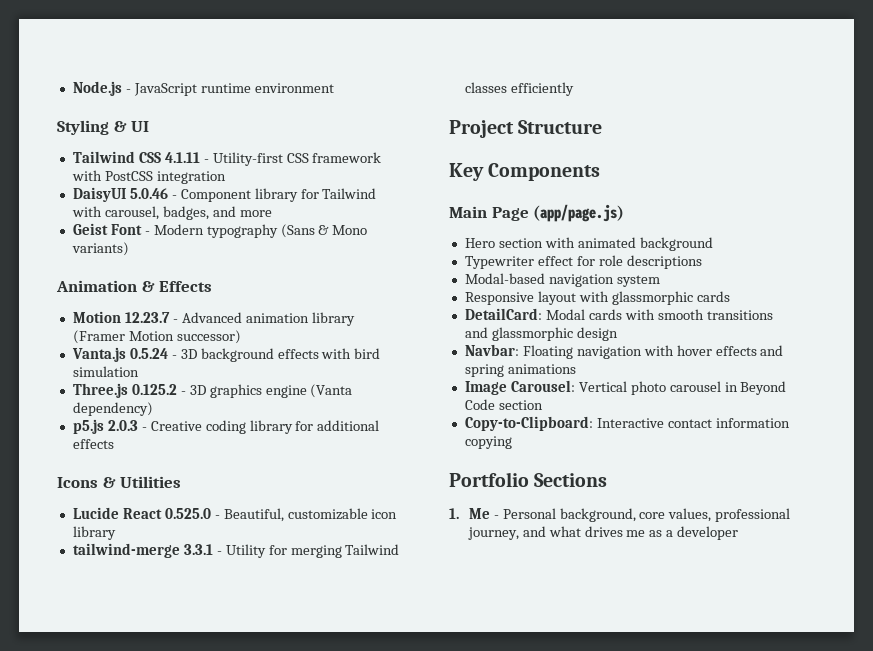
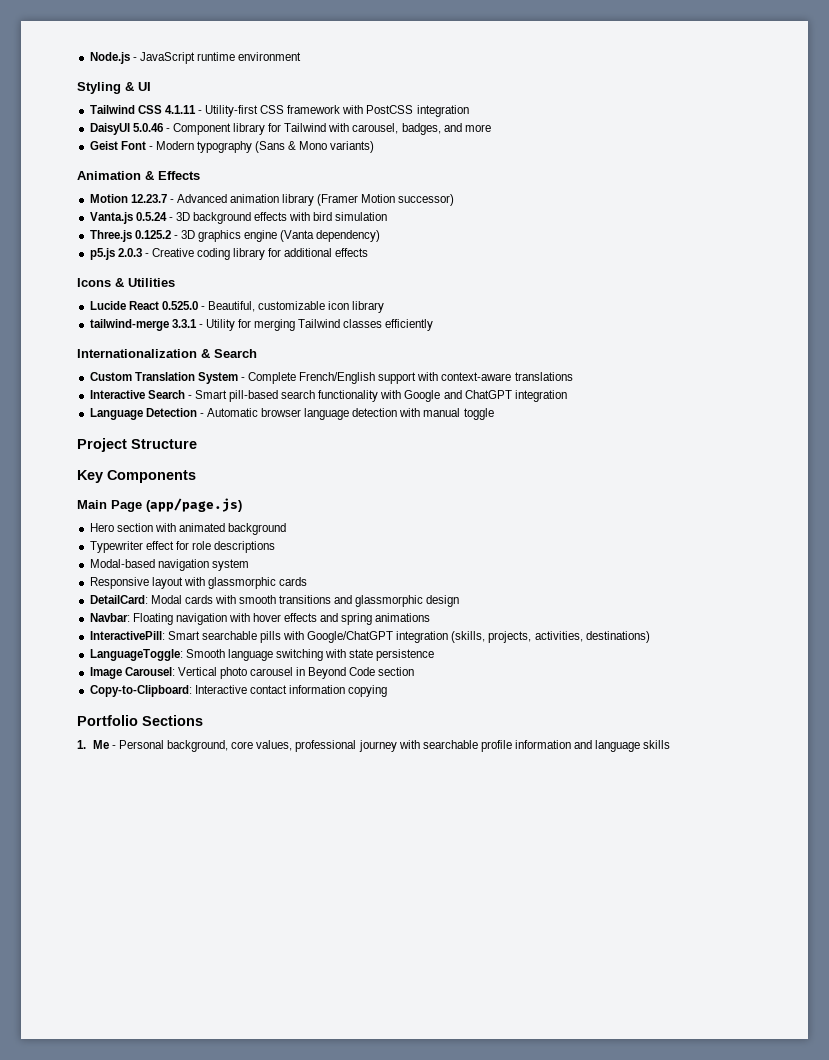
+ Internationalization & Search
+ Custom Translation System - Complete French/English support with context-aware translations
+ Interactive Search - Smart pill-based search functionality with Google and ChatGPT integration
+ Language Detection - Automatic browser language detection with manual toggle
+ InteractivePill: Smart searchable pills with Google/ChatGPT integration (skills, projects, activities, destinations)
+ LanguageToggle: Smooth language switching with state persistence
- 1. Me - Personal background, core values, professional journey, and what drives me as a developer
+ 1. Me - Personal background, core values, professional journey with searchable profile information and language skills

